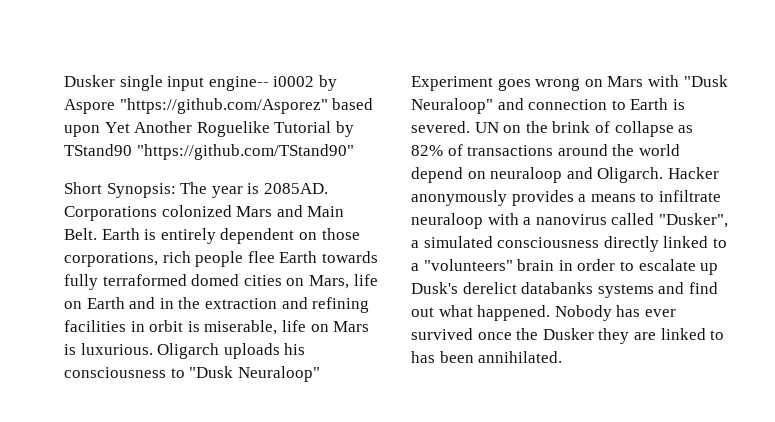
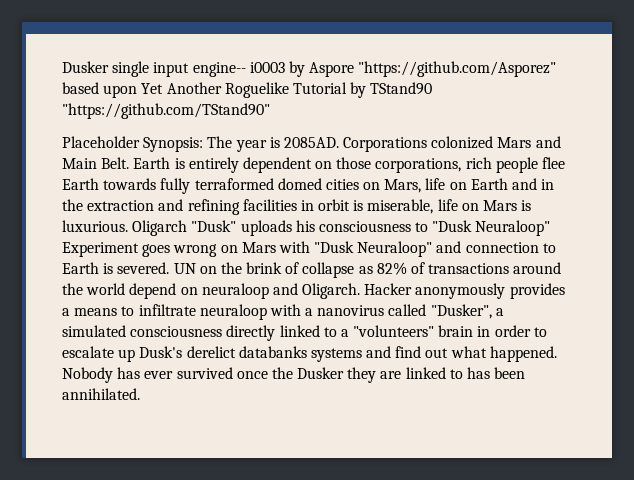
- Dusker single input engine-- i0002 by Aspore "https://github.com/Asporez" based upon Yet Another Roguelike Tutorial by TStand90 "https://github.com/TStand90"
+ Dusker single input engine-- i0003 by Aspore "https://github.com/Asporez" based upon Yet Another Roguelike Tutorial by TStand90 "https://github.com/TStand90"
- Short Synopsis: The year is 2085AD.
+ Placeholder Synopsis: The year is 2085AD.
- Oligarch uploads his consciousness to "Dusk Neuraloop" Experiment goes wrong on Mars with "Dusk Neuraloop" and connection to Earth is severed.
+ Oligarch "Dusk" uploads his consciousness to "Dusk Neuraloop" Experiment goes wrong on Mars with "Dusk Neuraloop" and connection to Earth is severed.

